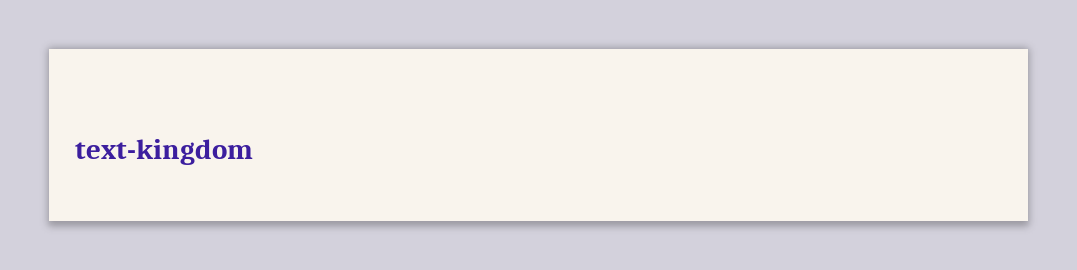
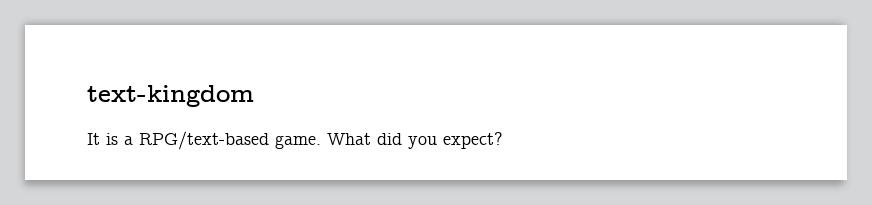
+ It is a RPG/text-based game. What did you expect?

